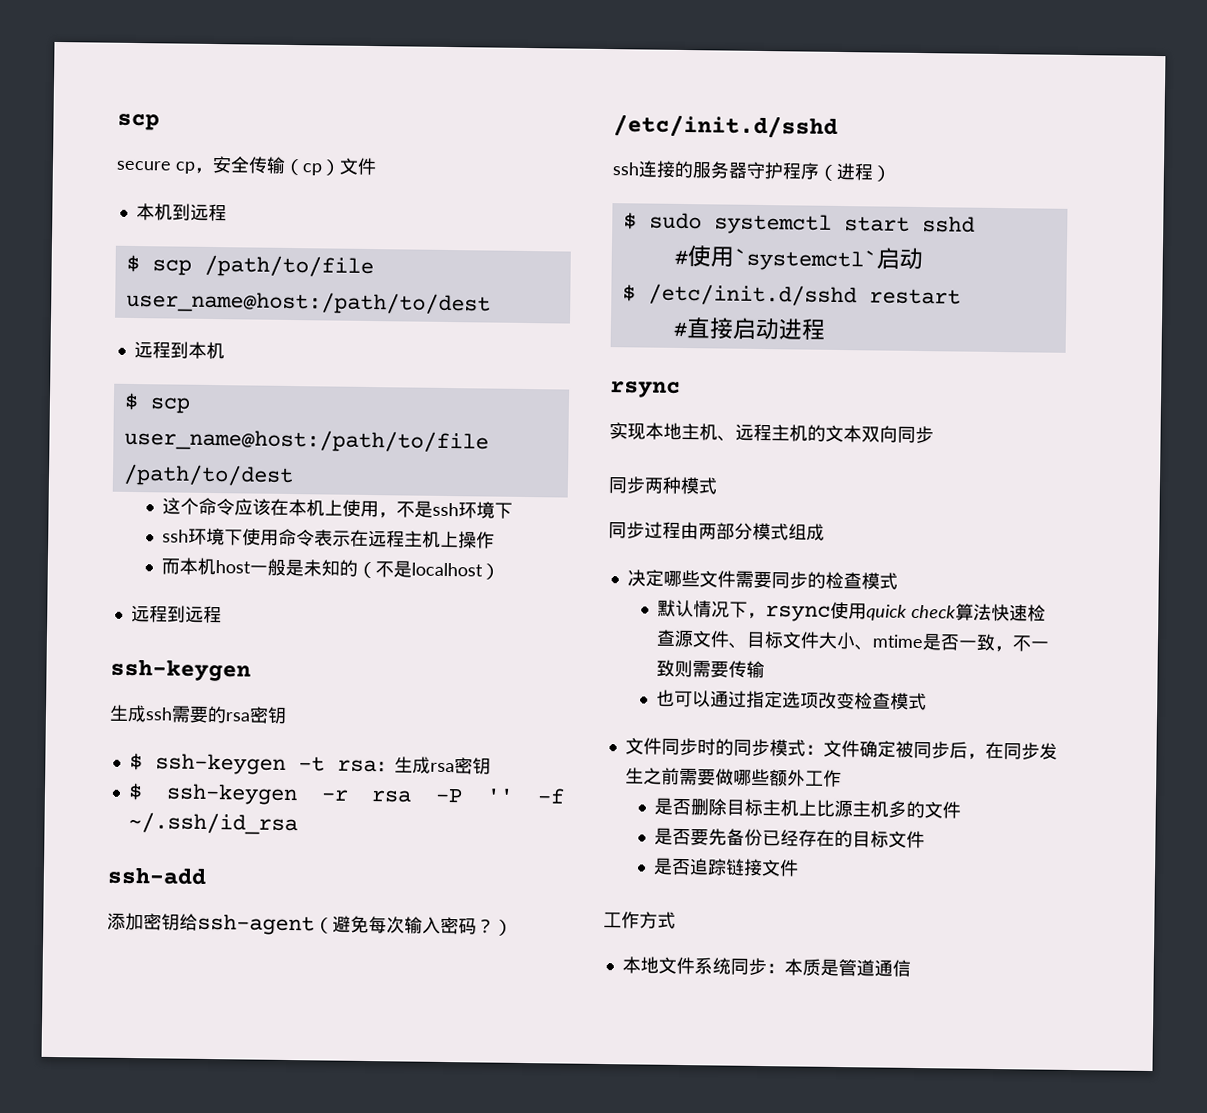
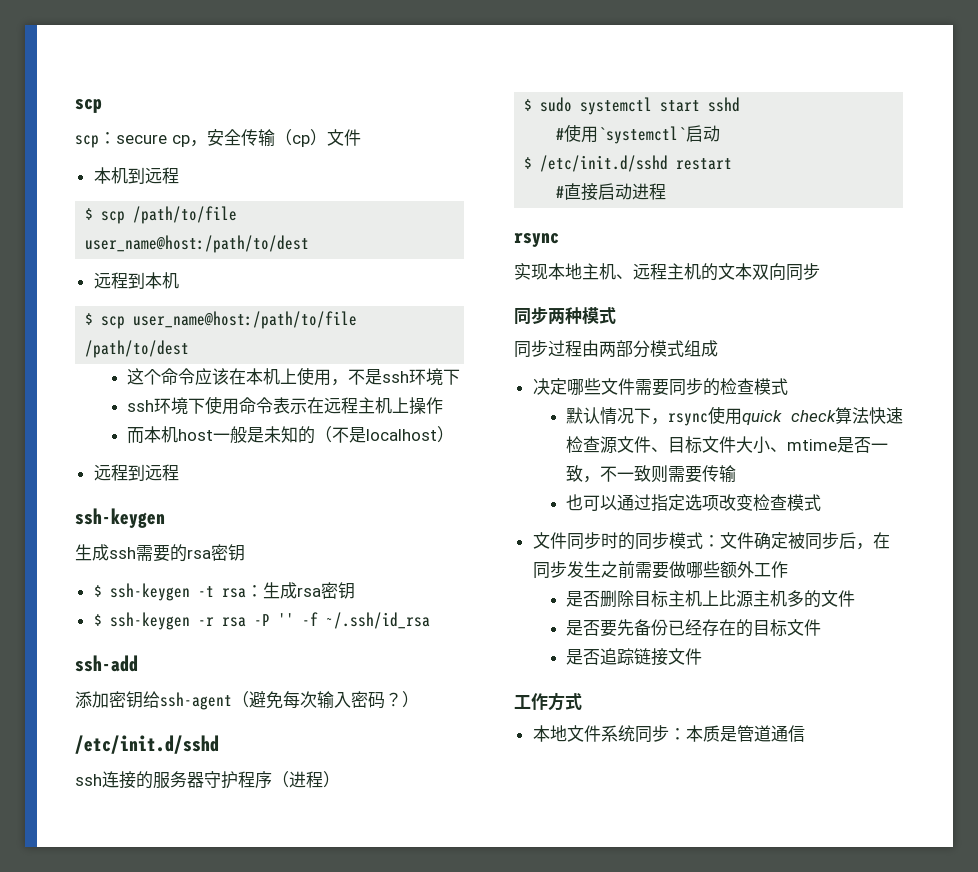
- secure cp，安全传输（cp）文件
+ scp：secure cp，安全传输（cp）文件

